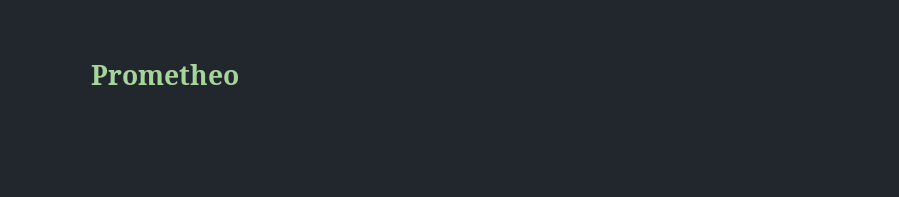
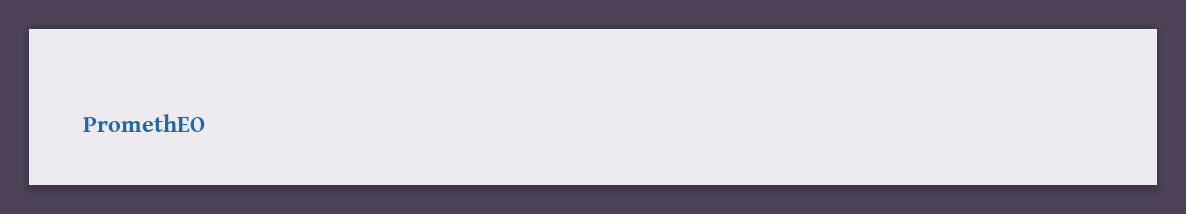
- Prometheo
+ PromethEO

